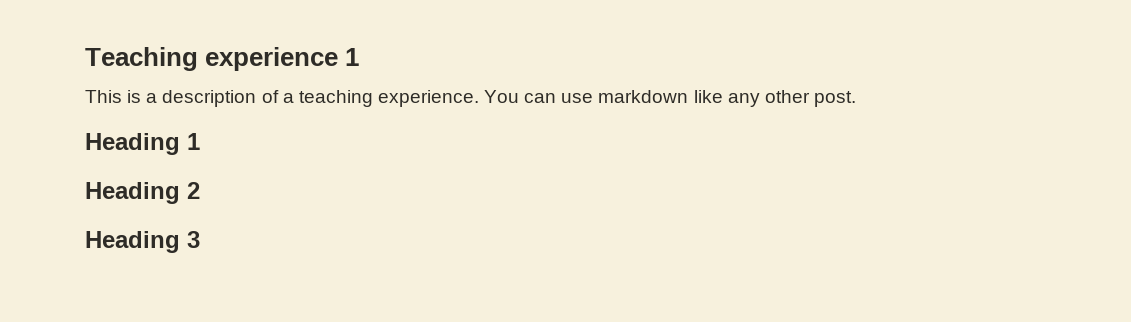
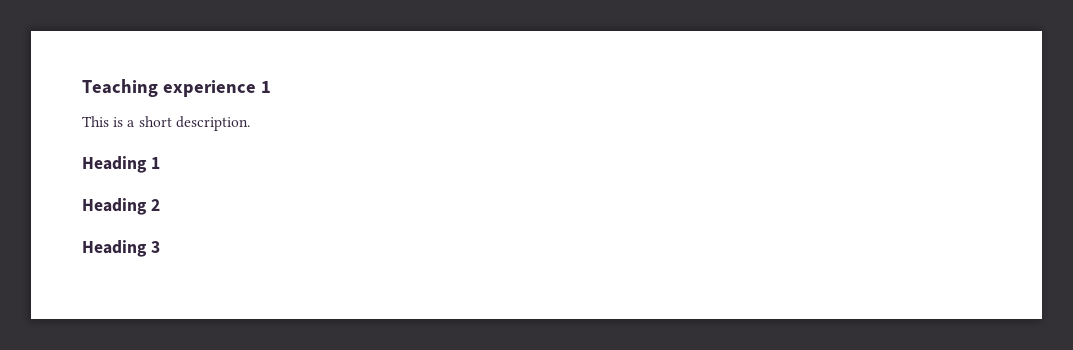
- This is a description of a teaching experience. You can use markdown like any other post.
+ This is a short description.

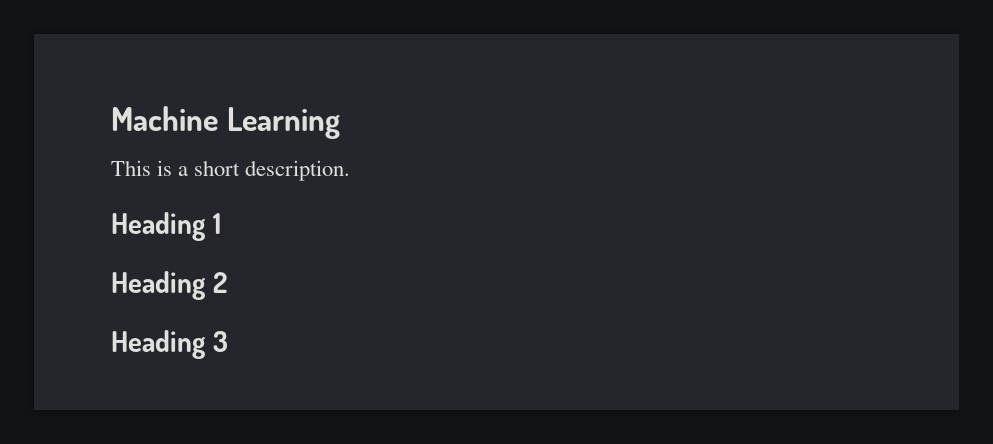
- Teaching experience 1
+ Machine Learning

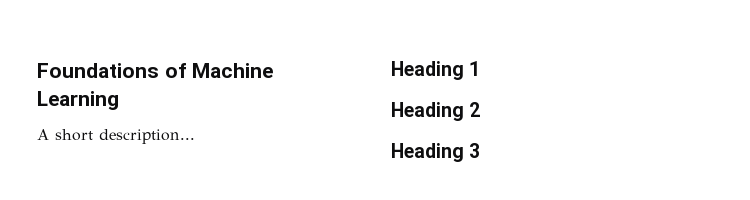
- Machine Learning
+ Foundations of Machine Learning
- This is a short description.
+ A short description...

